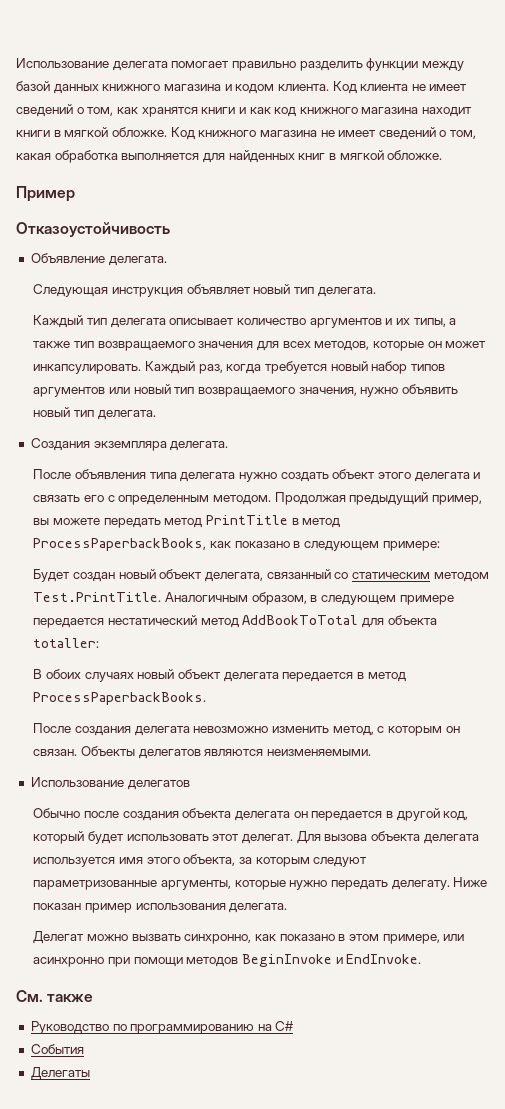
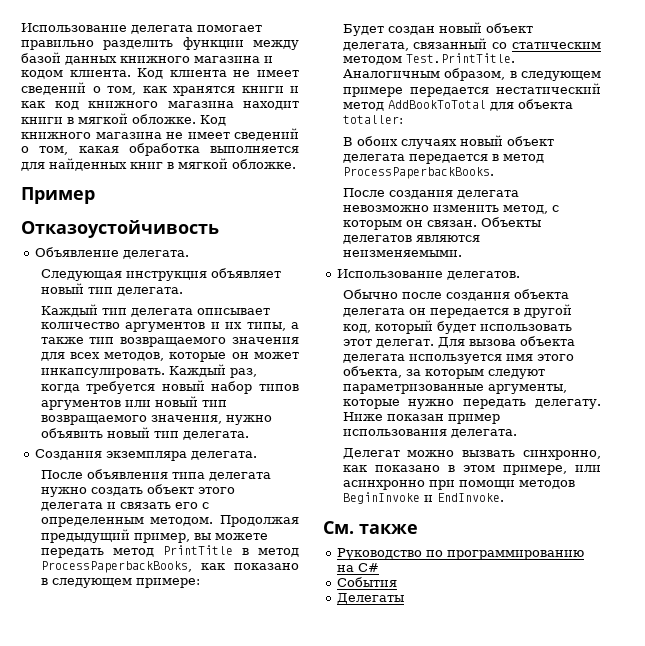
- Использование делегатов
+ Использование делегатов.

